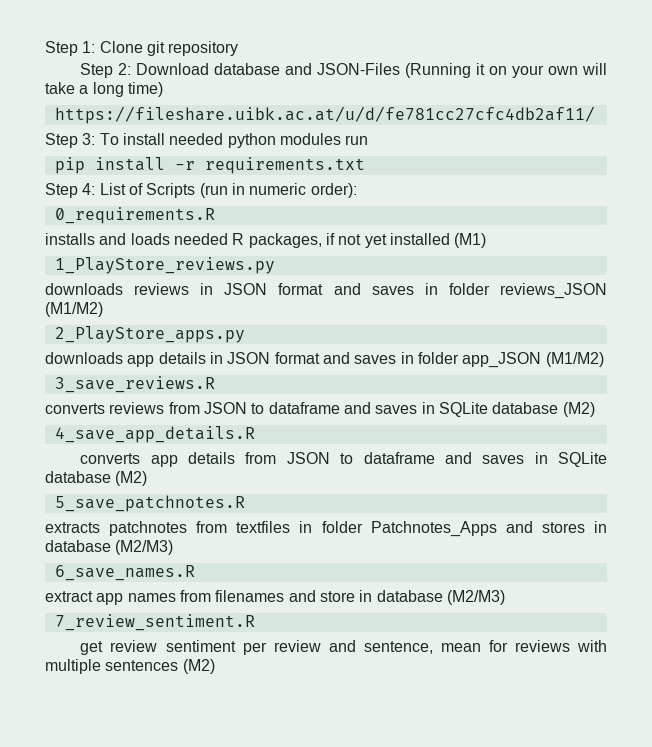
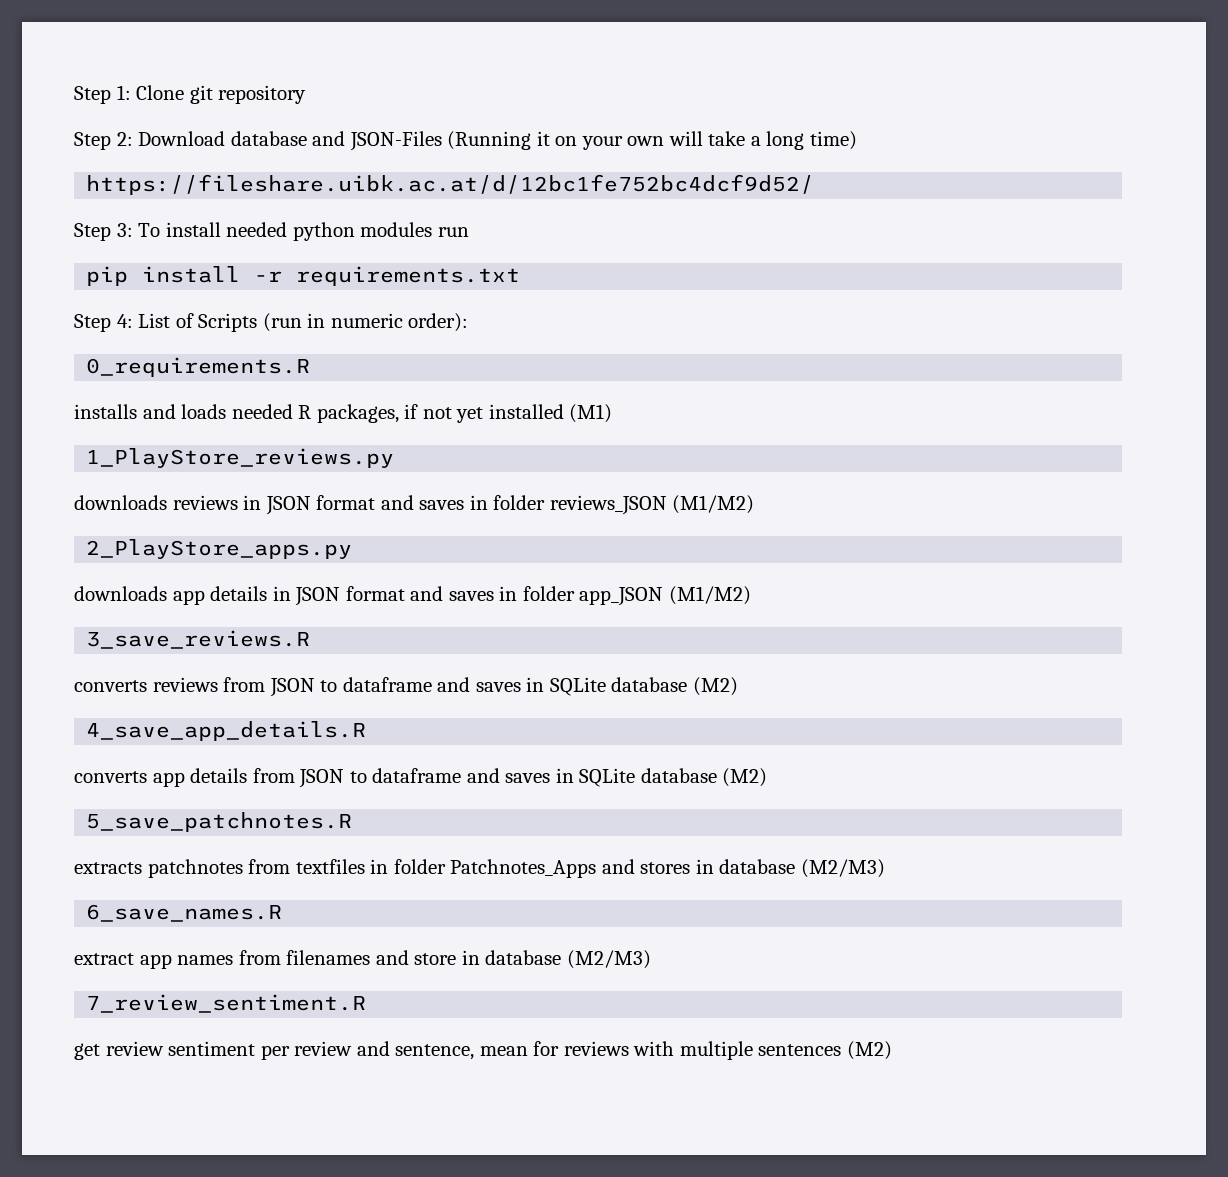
- https://fileshare.uibk.ac.at/u/d/fe781cc27cfc4db2af11/
+ https://fileshare.uibk.ac.at/d/12bc1fe752bc4dcf9d52/

